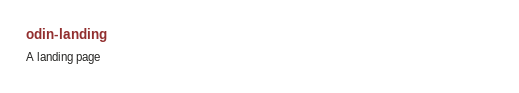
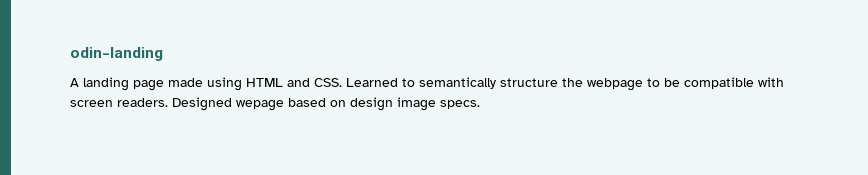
- A landing page
+ A landing page made using HTML and CSS. Learned to semantically structure the webpage to be compatible with screen readers. Designed wepage based on design image specs.

